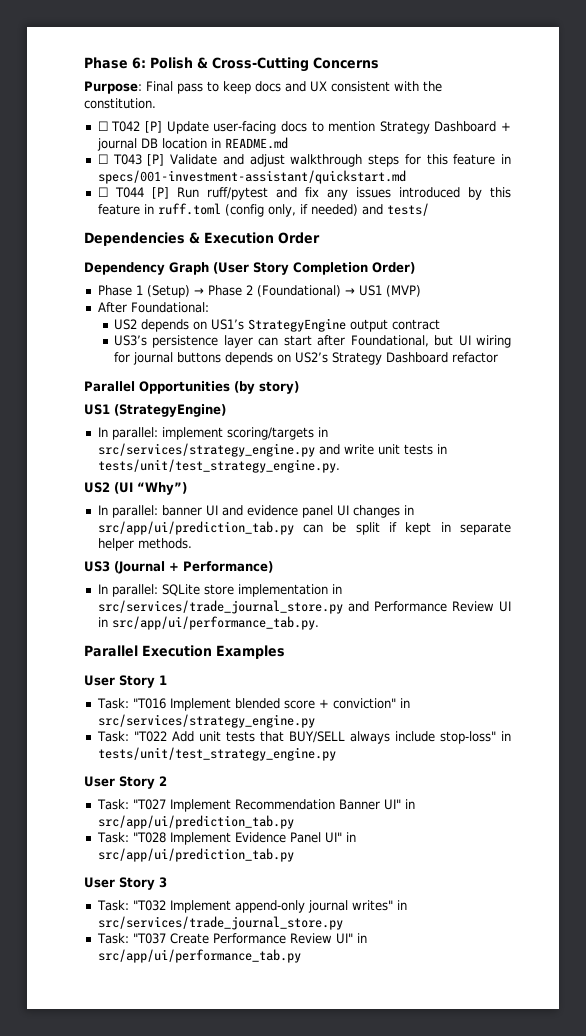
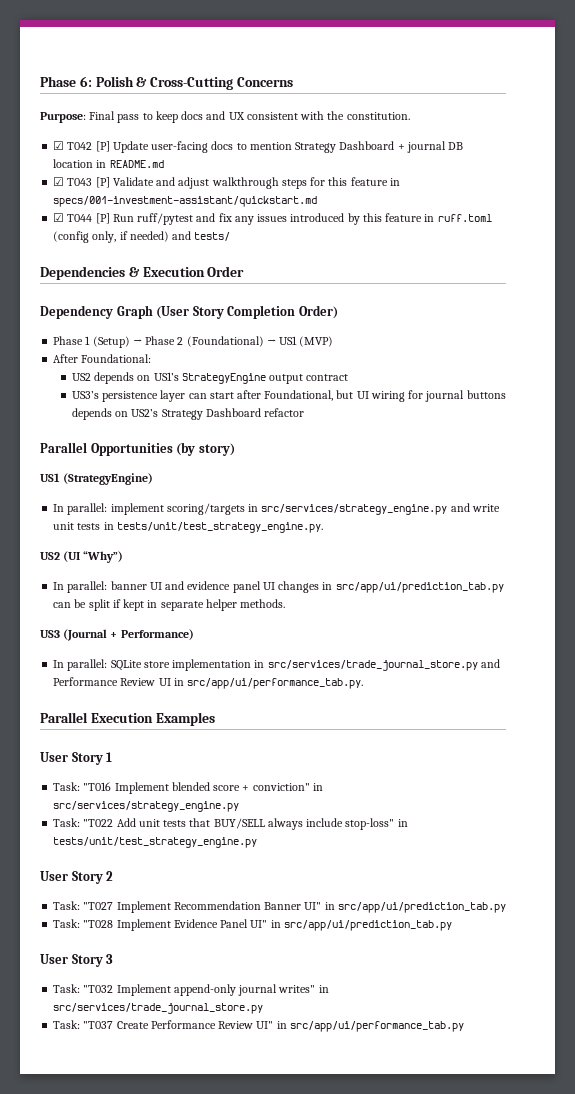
- ☐ T042 [P] Update user-facing docs to mention Strategy Dashboard + journal DB location in README.md
+ ☑ T042 [P] Update user-facing docs to mention Strategy Dashboard + journal DB location in README.md
- ☐ T043 [P] Validate and adjust walkthrough steps for this feature in specs/001-investment-assistant/quickstart.md
+ ☑ T043 [P] Validate and adjust walkthrough steps for this feature in specs/001-investment-assistant/quickstart.md
- ☐ T044 [P] Run ruff/pytest and fix any issues introduced by this feature in ruff.toml (config only, if needed) and tests/
+ ☑ T044 [P] Run ruff/pytest and fix any issues introduced by this feature in ruff.toml (config only, if needed) and tests/

